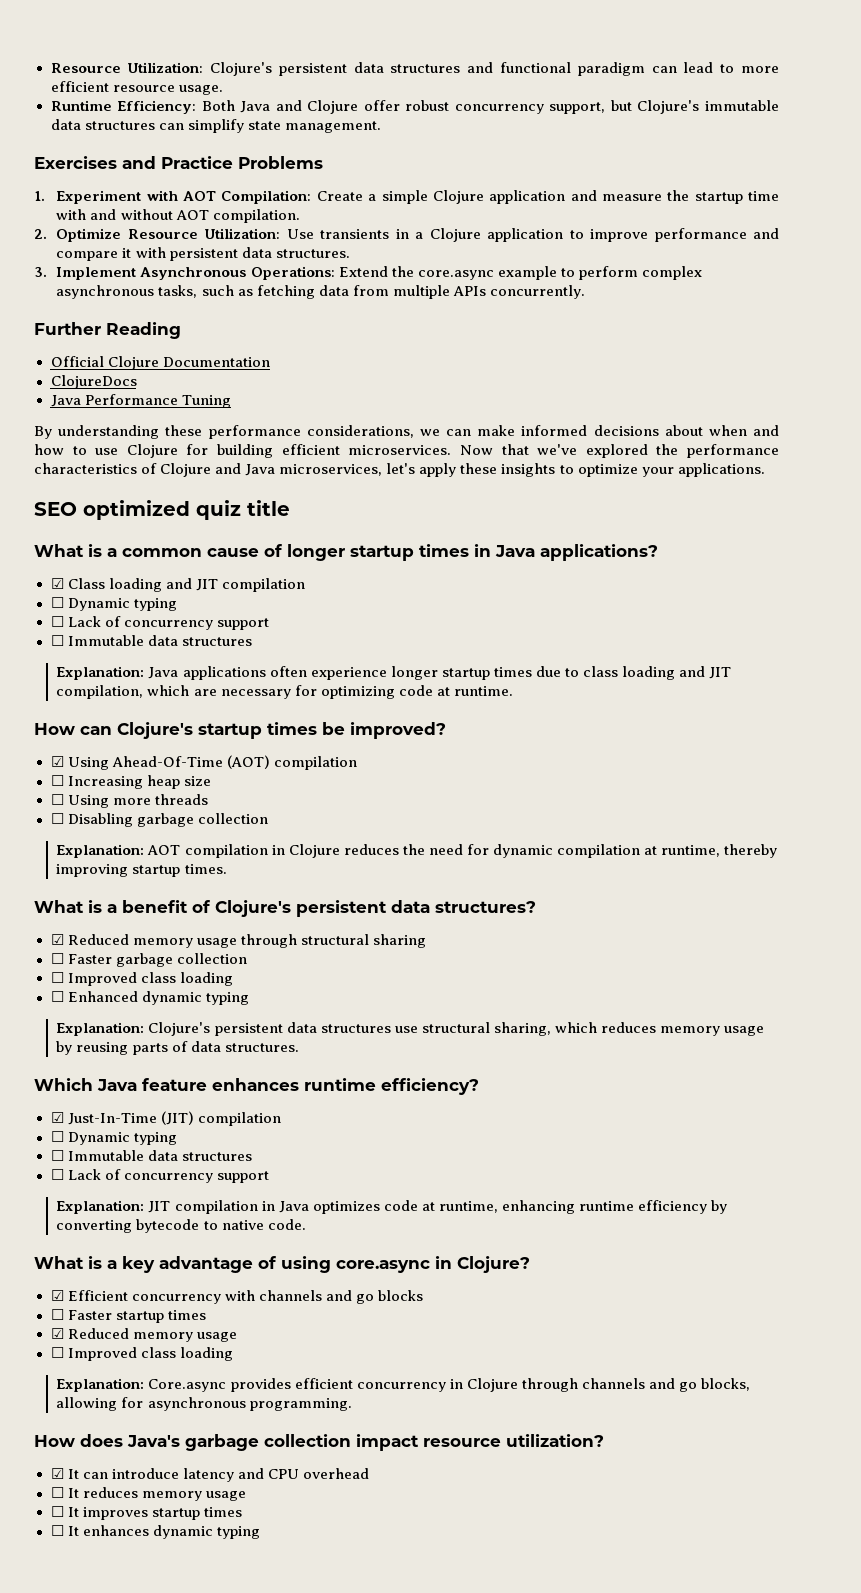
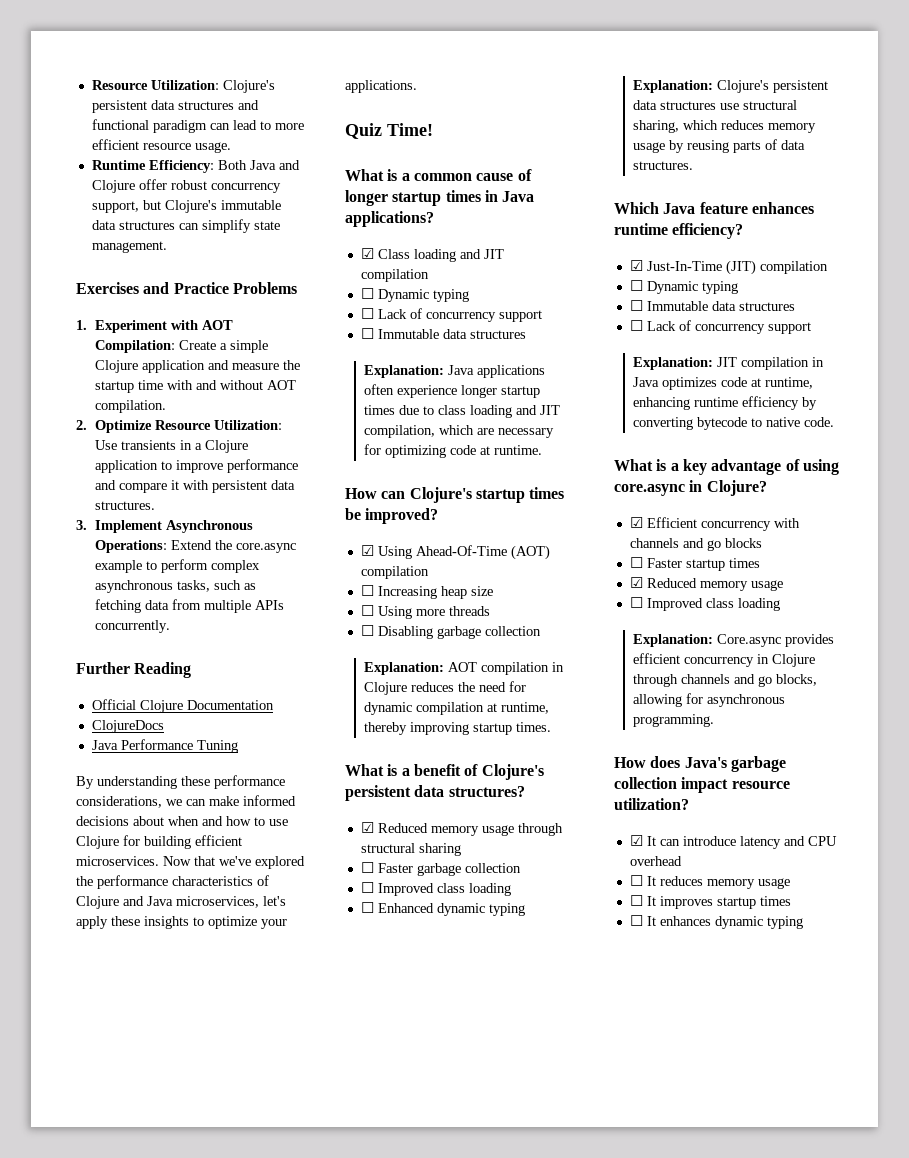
- SEO optimized quiz title
+ Quiz Time!

